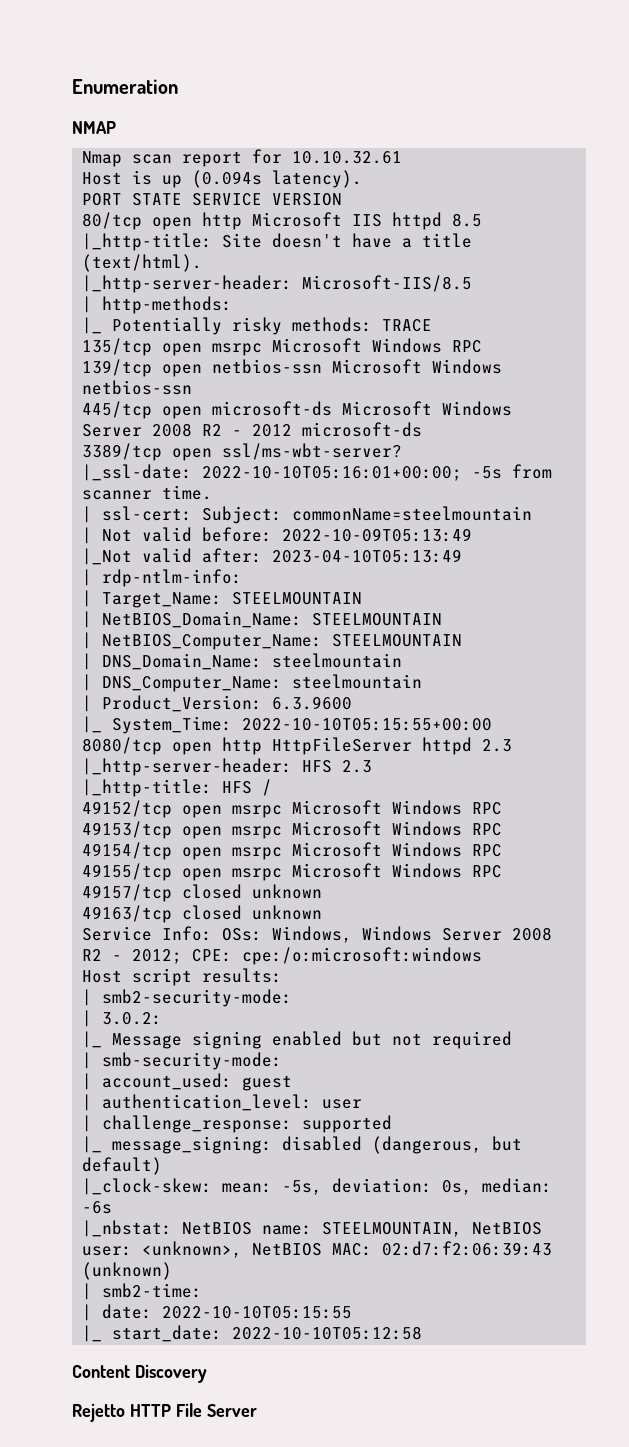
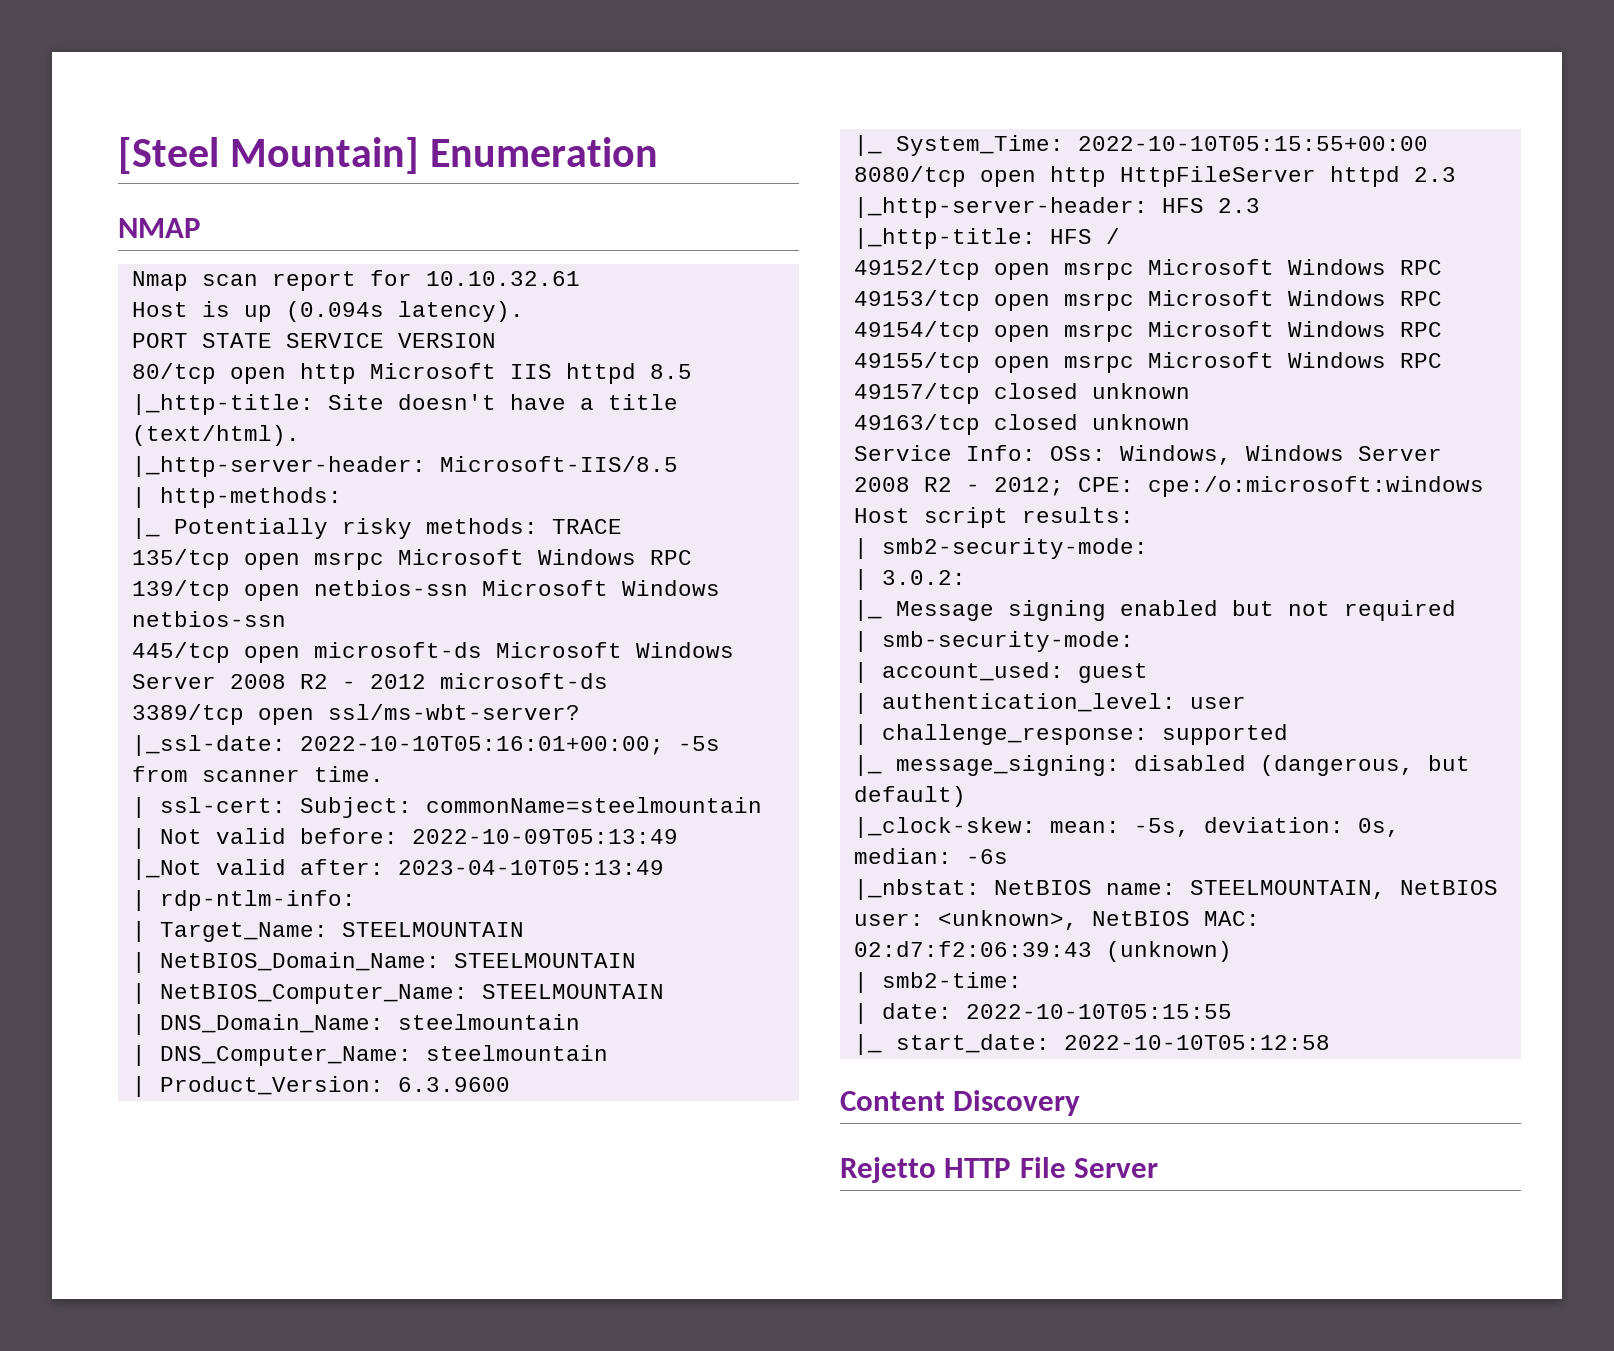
- Enumeration
+ [Steel Mountain] Enumeration

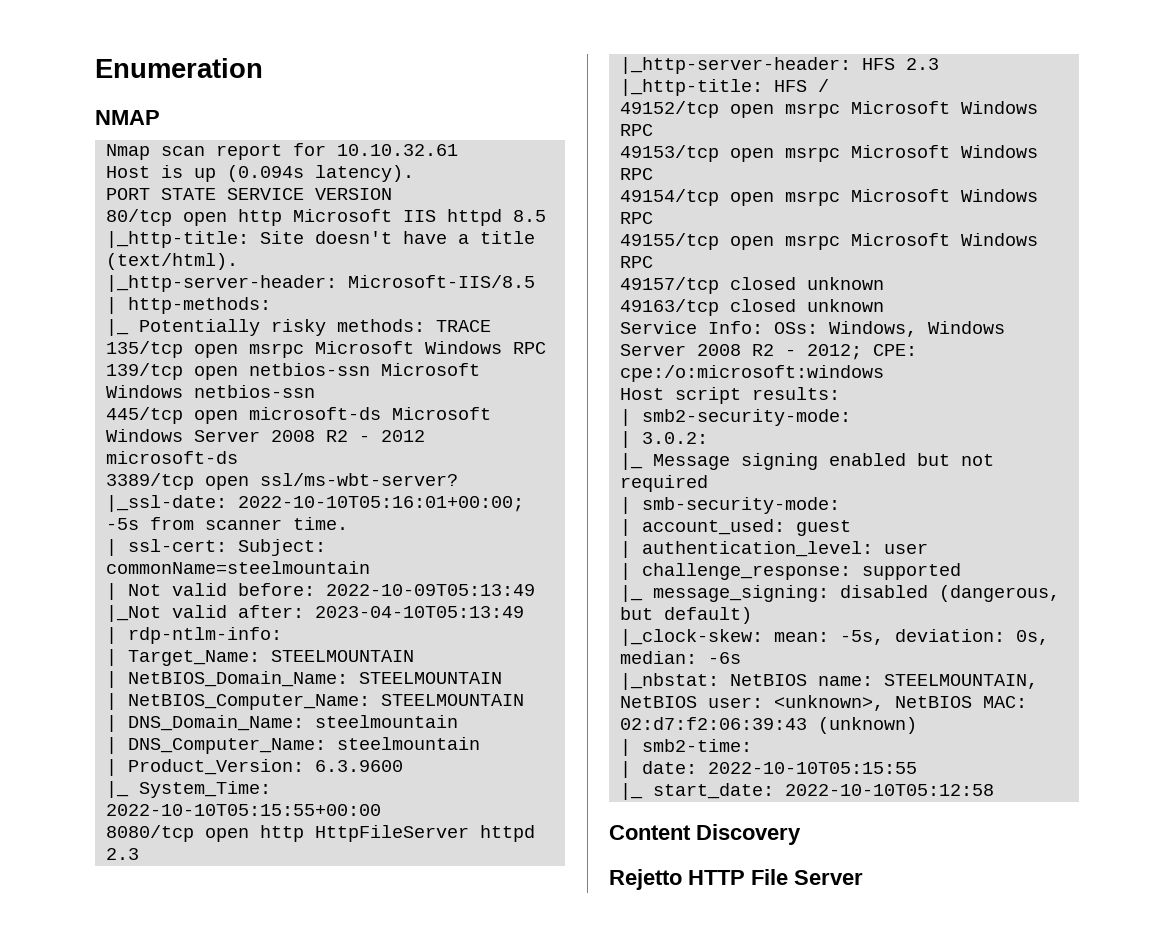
- [Steel Mountain] Enumeration
+ Enumeration

